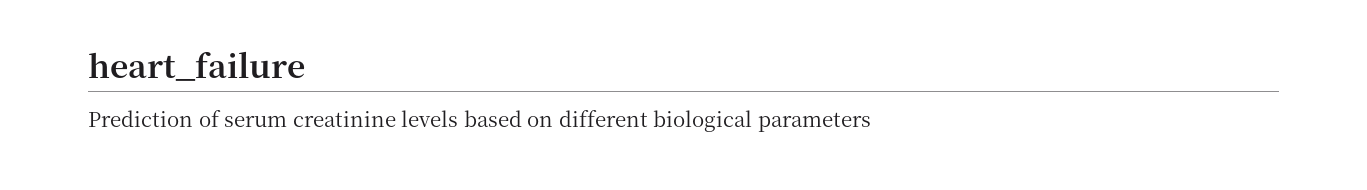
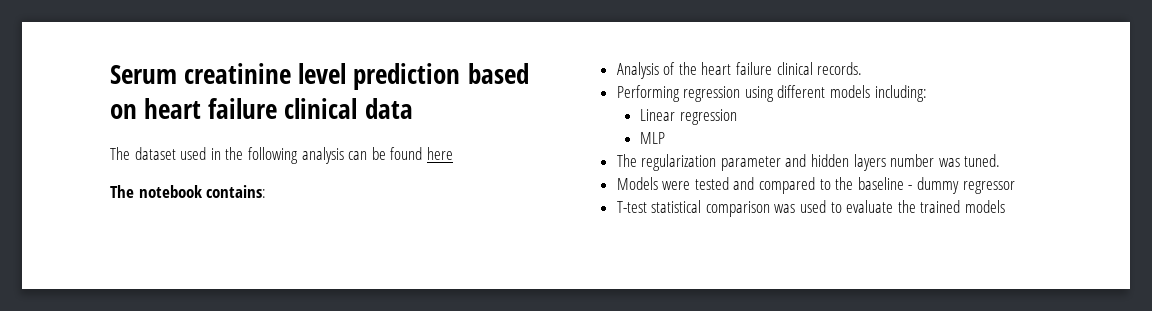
- heart_failure
- Prediction of serum creatinine levels based on different biological parameters
+ Serum creatinine level prediction based on heart failure clinical data
+ The dataset used in the following analysis can be found here
+ The notebook contains:
+ Analysis of the heart failure clinical records.
+ Performing regression using different models including:
+ Linear regression
+ MLP
+ The regularization parameter and hidden layers number was tuned.
+ Models were tested and compared to the baseline - dummy regressor
+ T-test statistical comparison was used to evaluate the trained models

